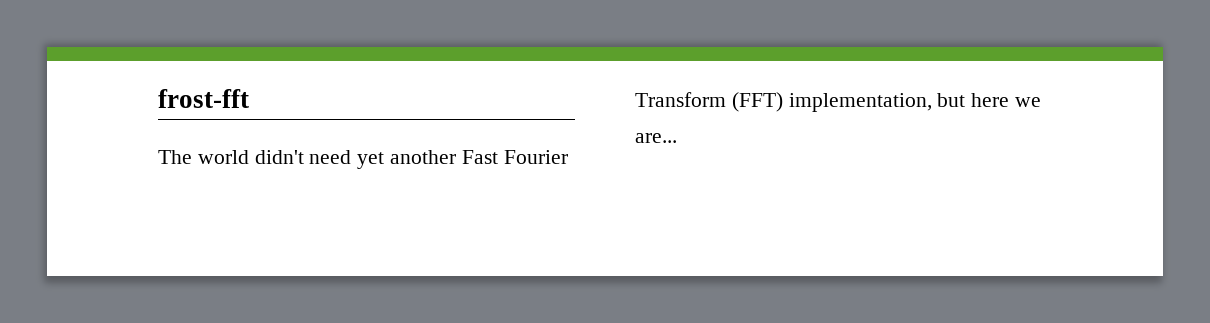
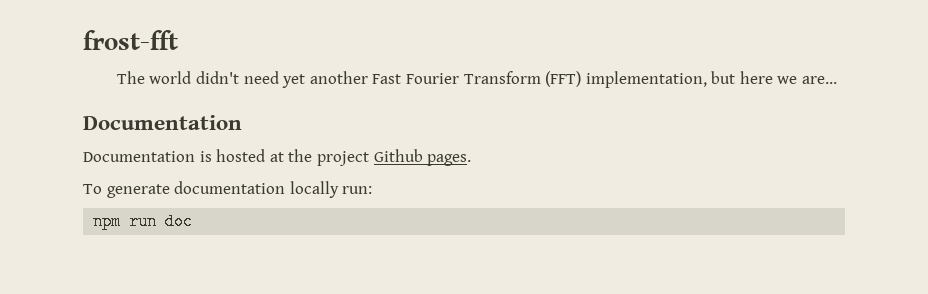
  The world didn't need yet another Fast Fourier Transform (FFT) implementation, but here we are...
+ Documentation
+ Documentation is hosted at the project Github pages.
+ To generate documentation locally run:
+ npm run doc

